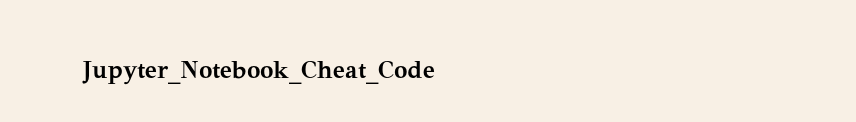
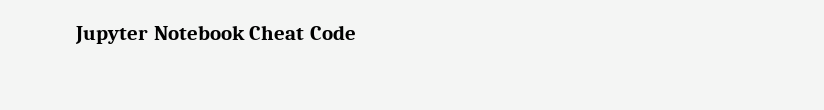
- Jupyter_Notebook_Cheat_Code
+ Jupyter Notebook Cheat Code

